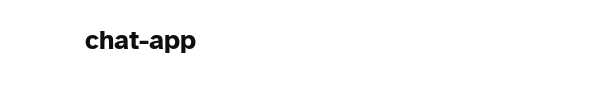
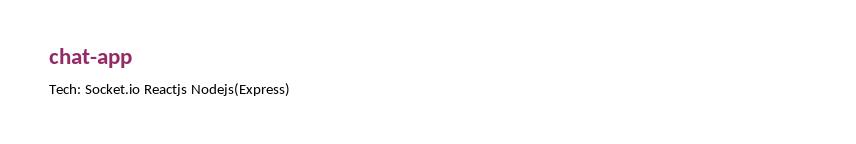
+ Tech: Socket.io Reactjs Nodejs(Express)

